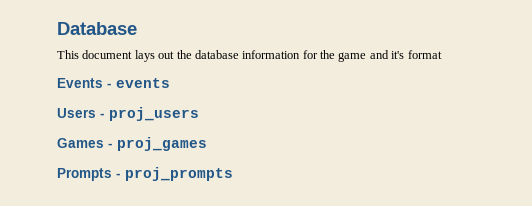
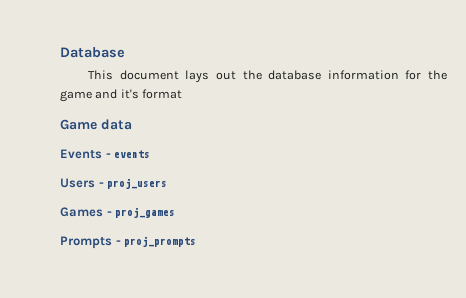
+ Game data

